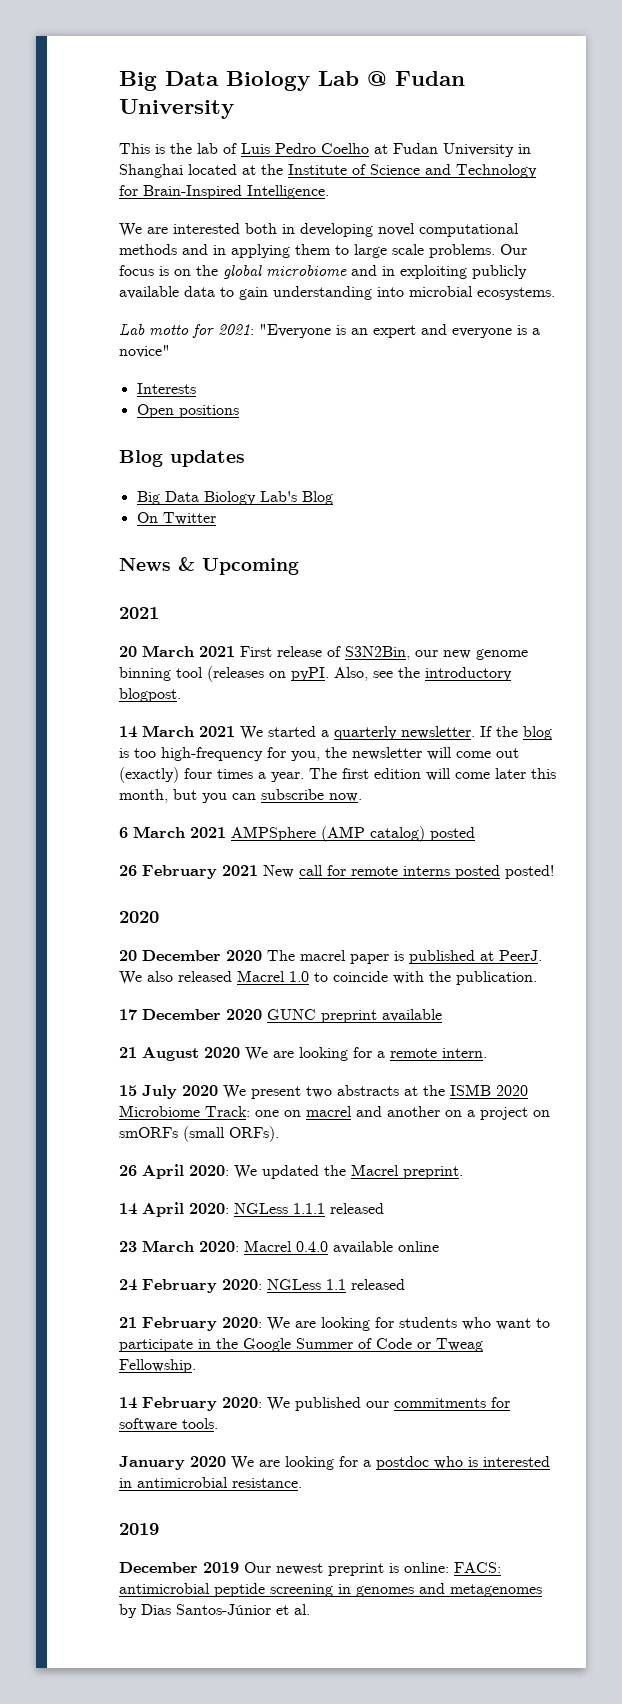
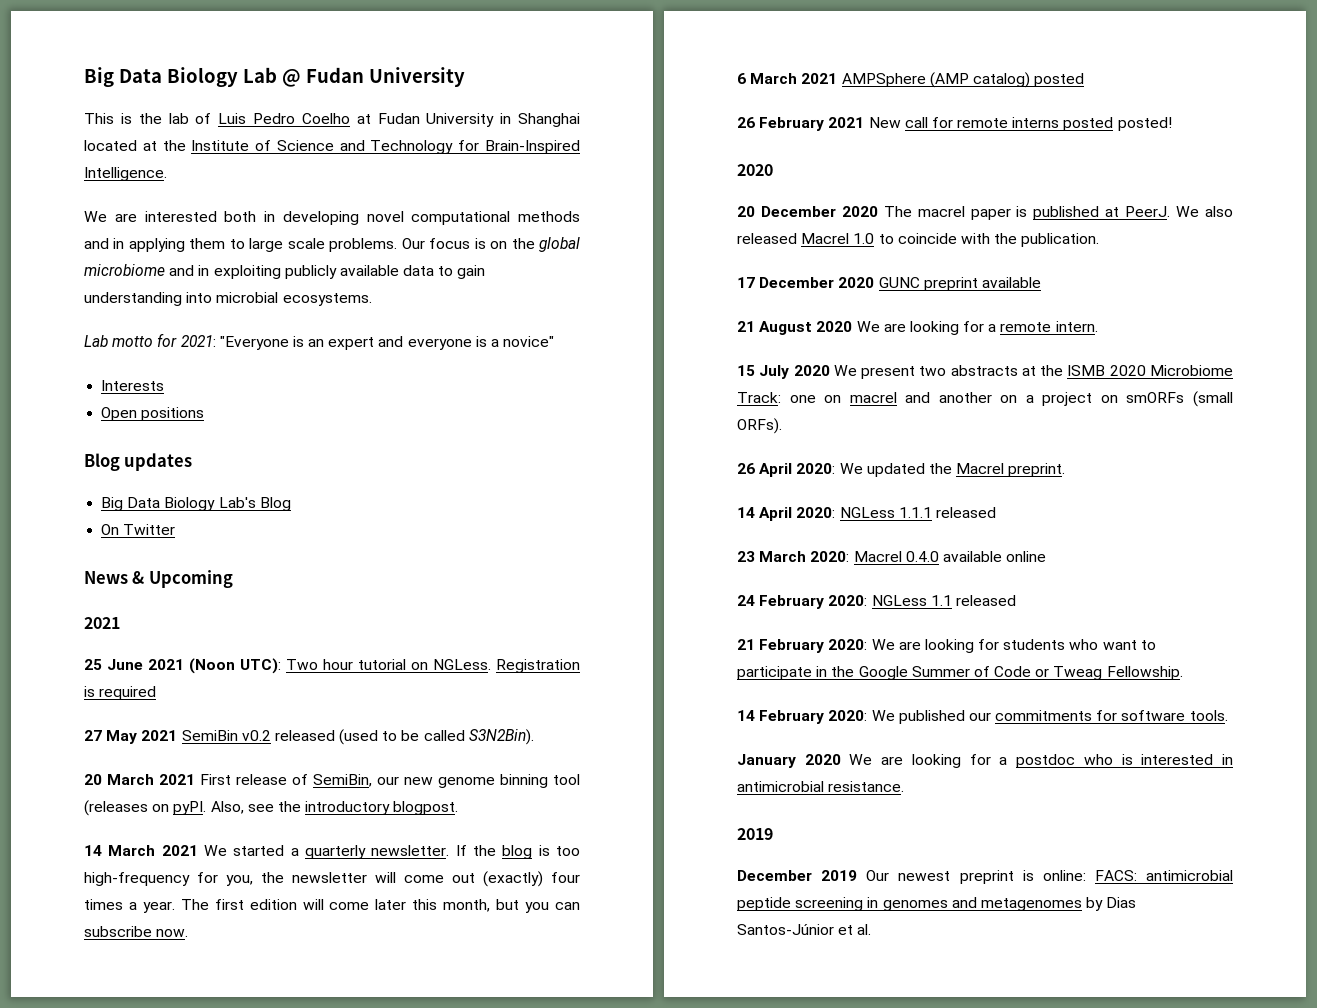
+ 25 June 2021 (Noon UTC): Two hour tutorial on NGLess. Registration is required
+ 27 May 2021 SemiBin v0.2 released (used to be called S3N2Bin).
- 20 March 2021 First release of S3N2Bin, our new genome binning tool (releases on pyPI.
+ 20 March 2021 First release of SemiBin, our new genome binning tool (releases on pyPI.

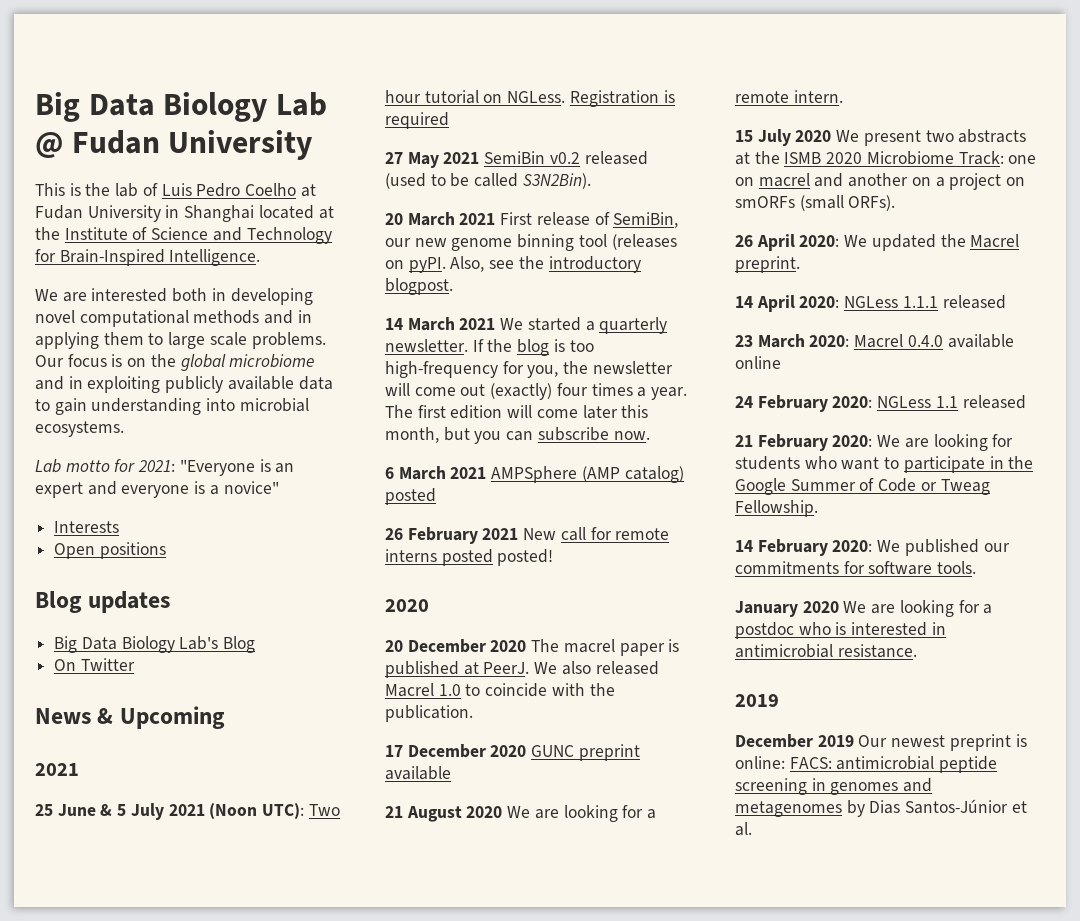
- 25 June 2021 (Noon UTC): Two hour tutorial on NGLess.
+ 25 June & 5 July 2021 (Noon UTC): Two hour tutorial on NGLess.

